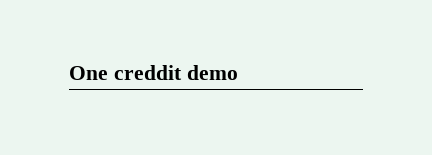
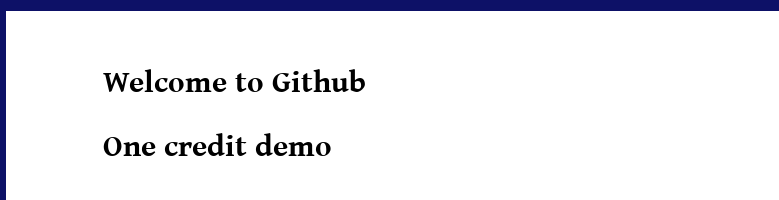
- One creddit demo
+ Welcome to Github
+ One credit demo

